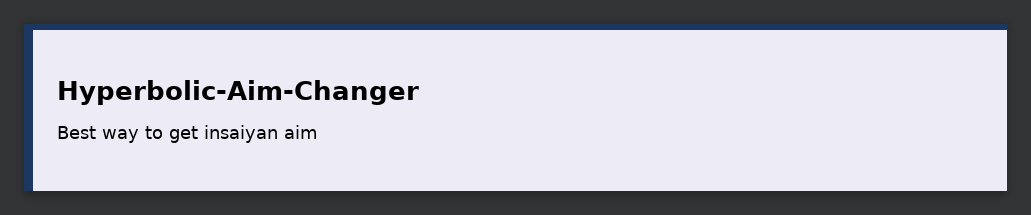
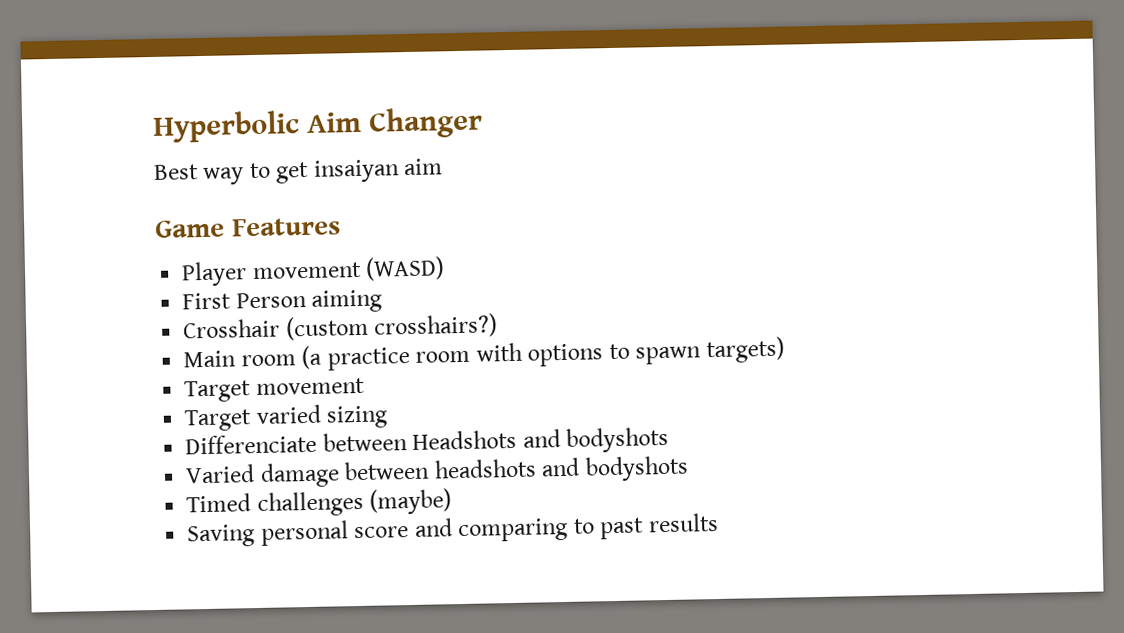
- Hyperbolic-Aim-Changer
+ Hyperbolic Aim Changer
+ Game Features
+ Player movement (WASD)
+ First Person aiming
+ Crosshair (custom crosshairs?)
+ Main room (a practice room with options to spawn targets)
+ Target movement
+ Target varied sizing
+ Differenciate between Headshots and bodyshots
+ Varied damage between headshots and bodyshots
+ Timed challenges (maybe)
+ Saving personal score and comparing to past results

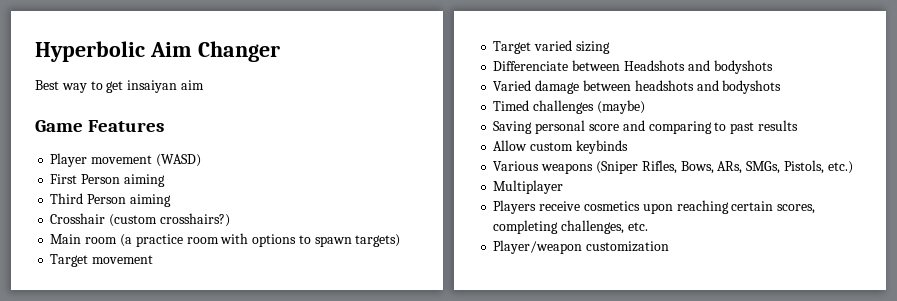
+ Third Person aiming
+ Allow custom keybinds
+ Various weapons (Sniper Rifles, Bows, ARs, SMGs, Pistols, etc.)
+ Multiplayer
+ Players receive cosmetics upon reaching certain scores, completing challenges, etc.
+ Player/weapon customization

